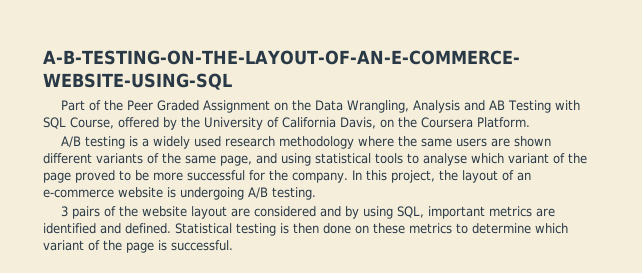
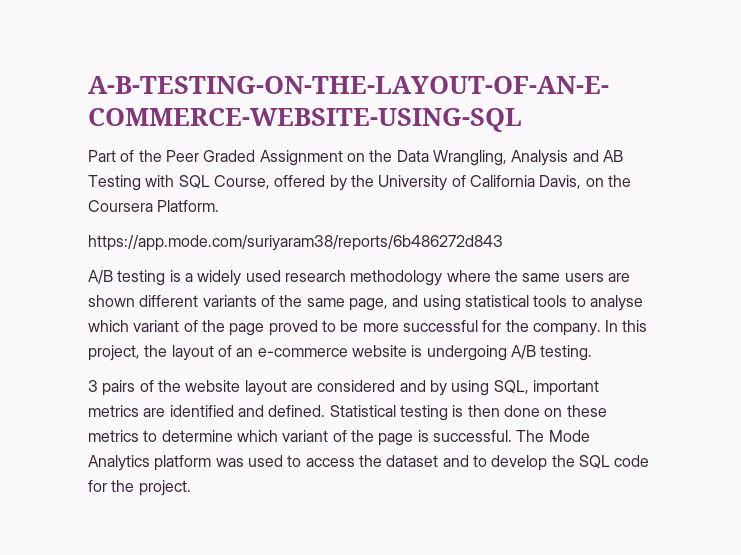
+ https://app.mode.com/suriyaram38/reports/6b486272d843
+ The Mode Analytics platform was used to access the dataset and to develop the SQL code for the project.

